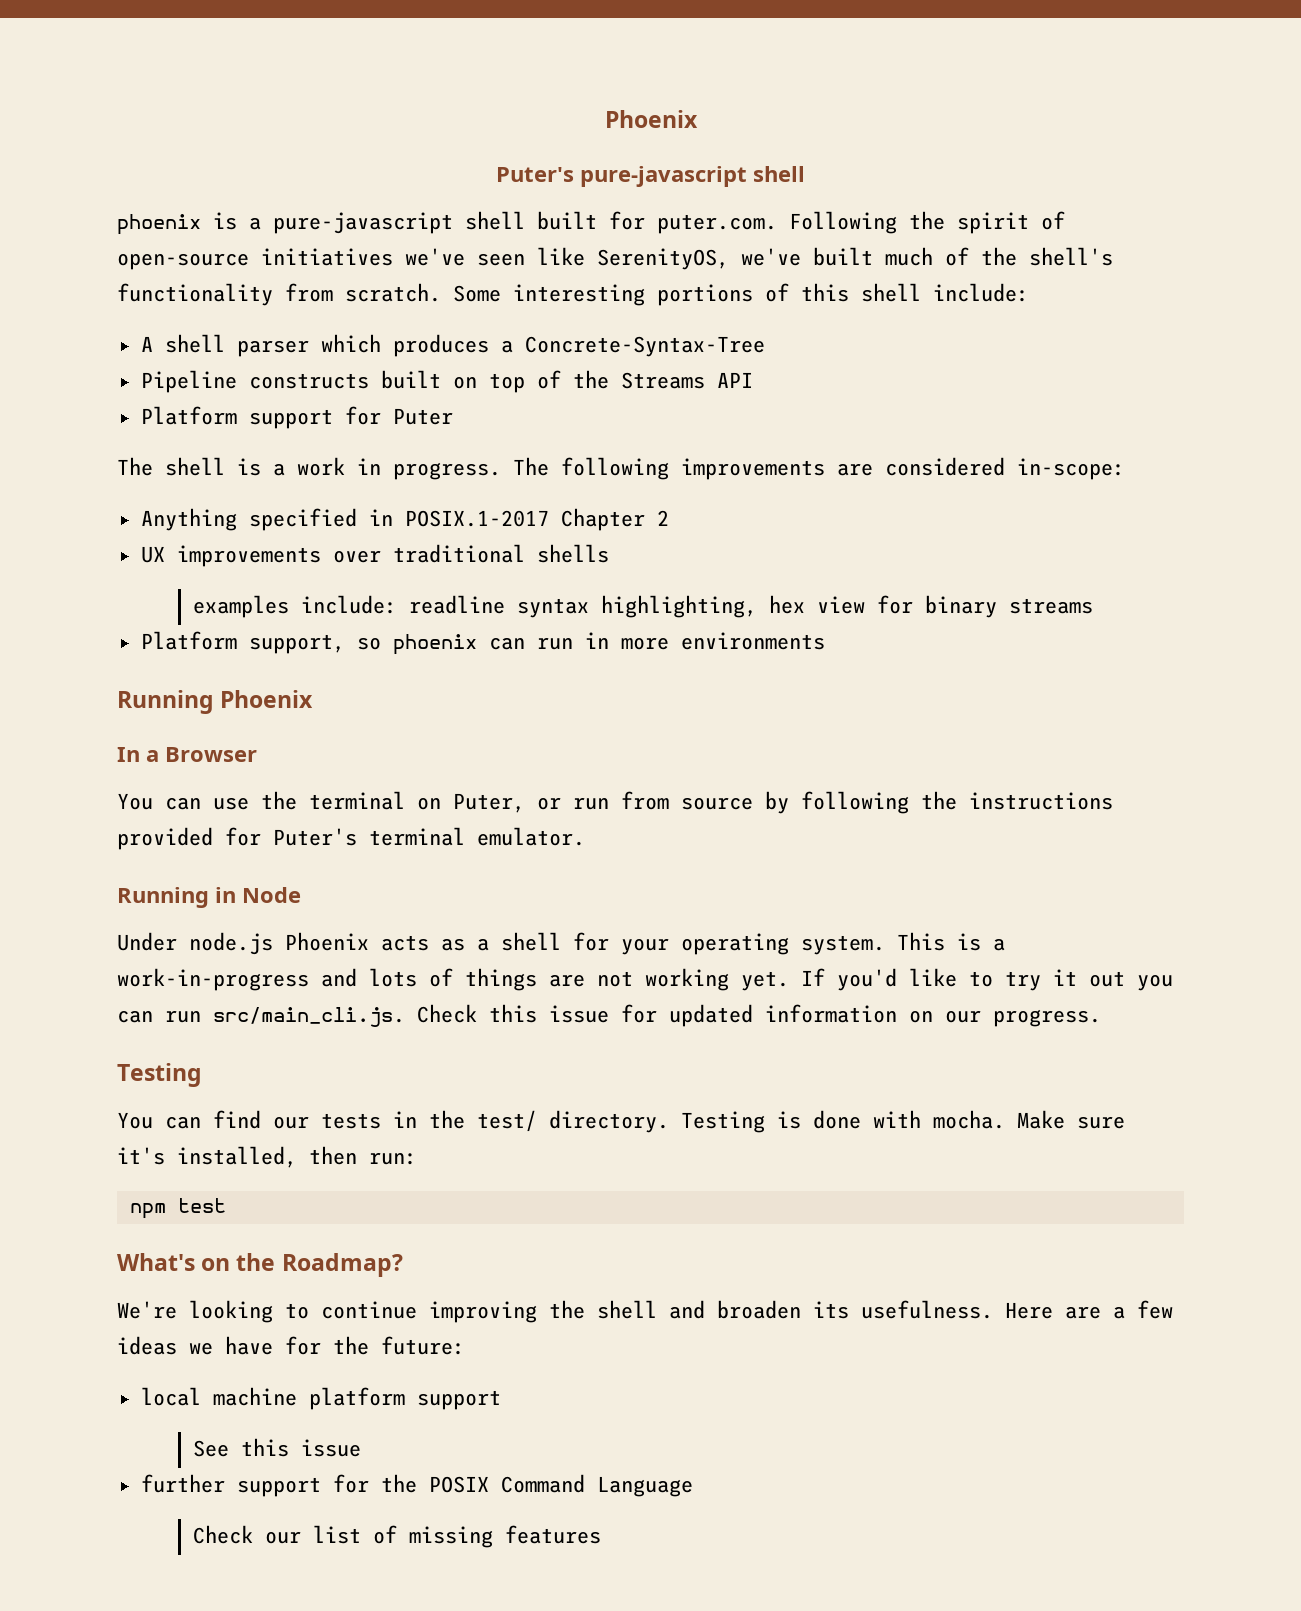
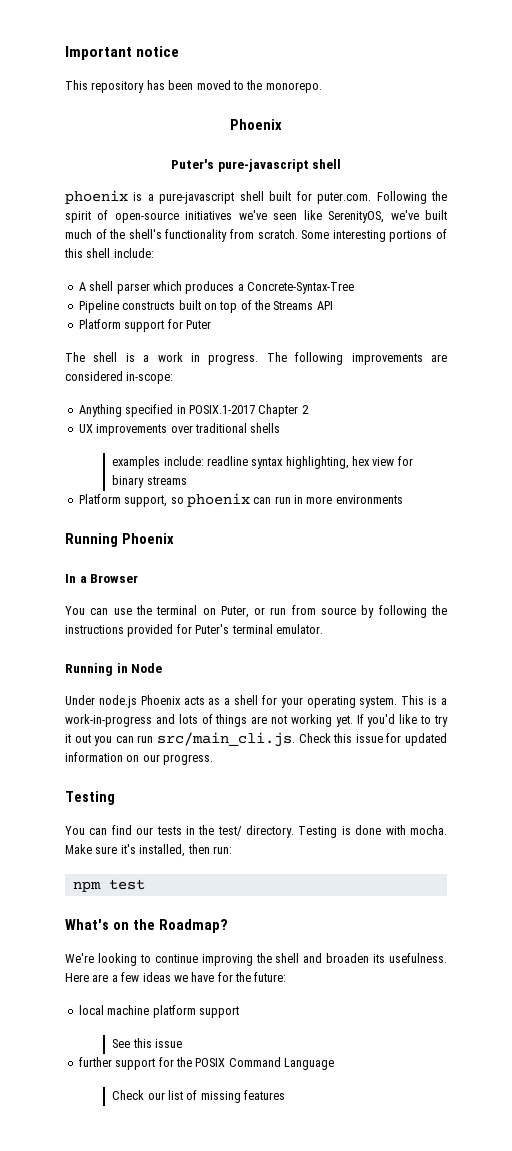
+ Important notice
+ This repository has been moved to the monorepo.

